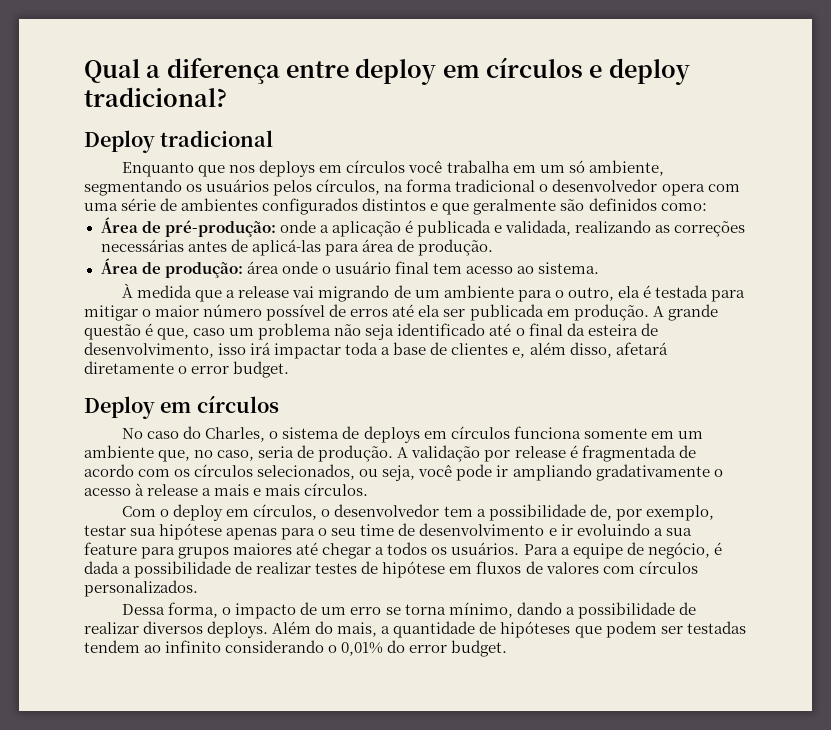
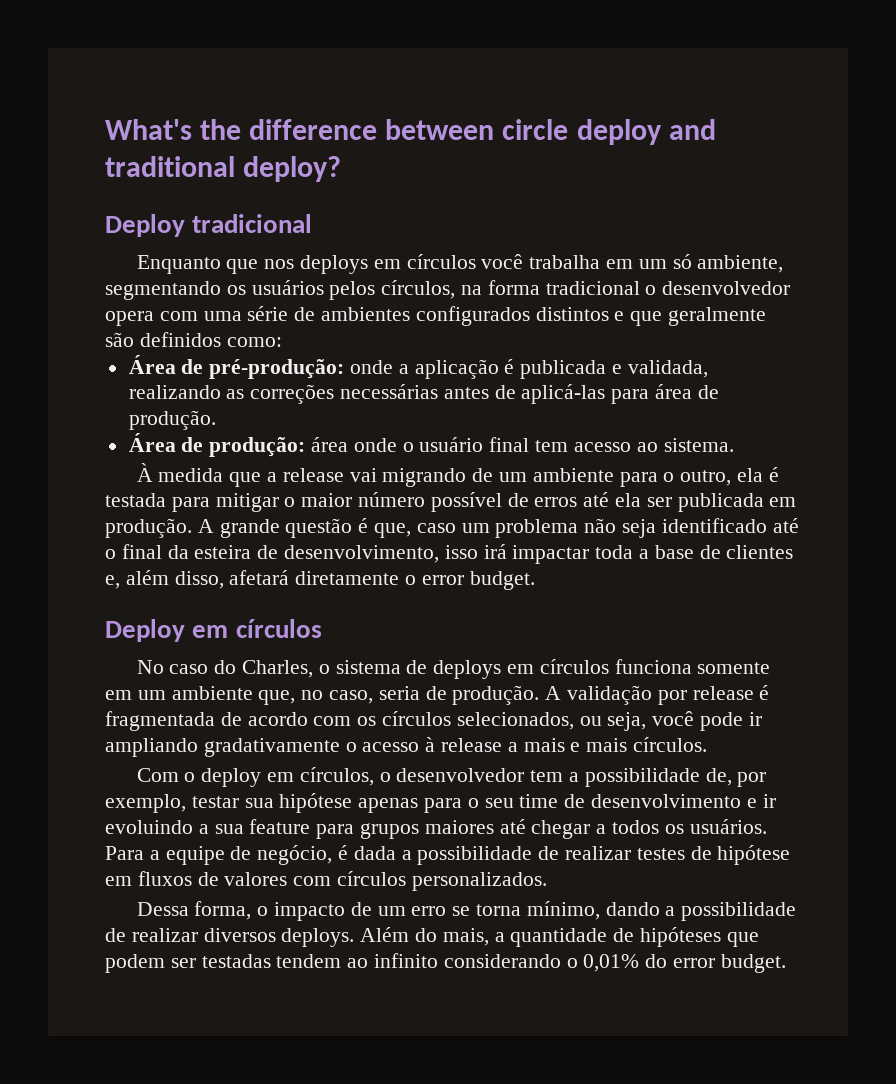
- Qual a diferença entre deploy em círculos e deploy tradicional?
+ What's the difference between circle deploy and traditional deploy?

